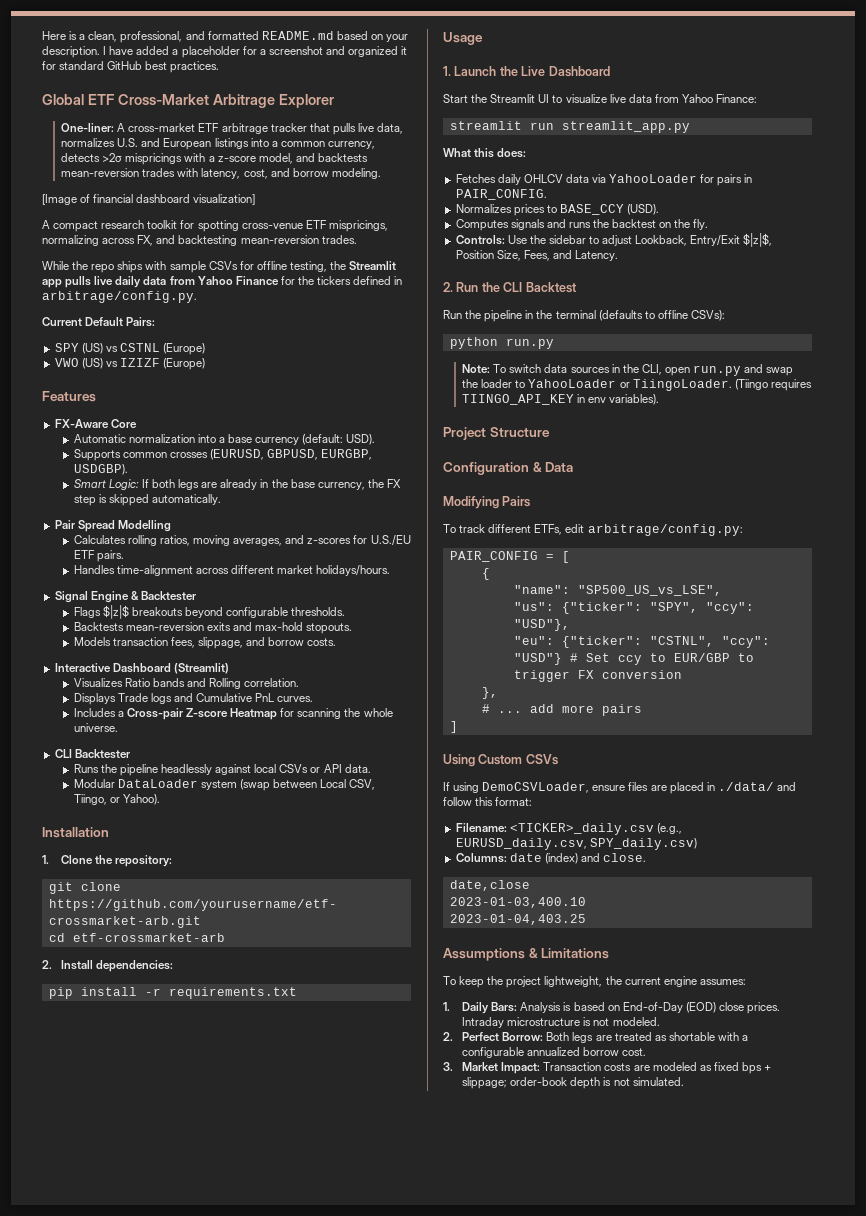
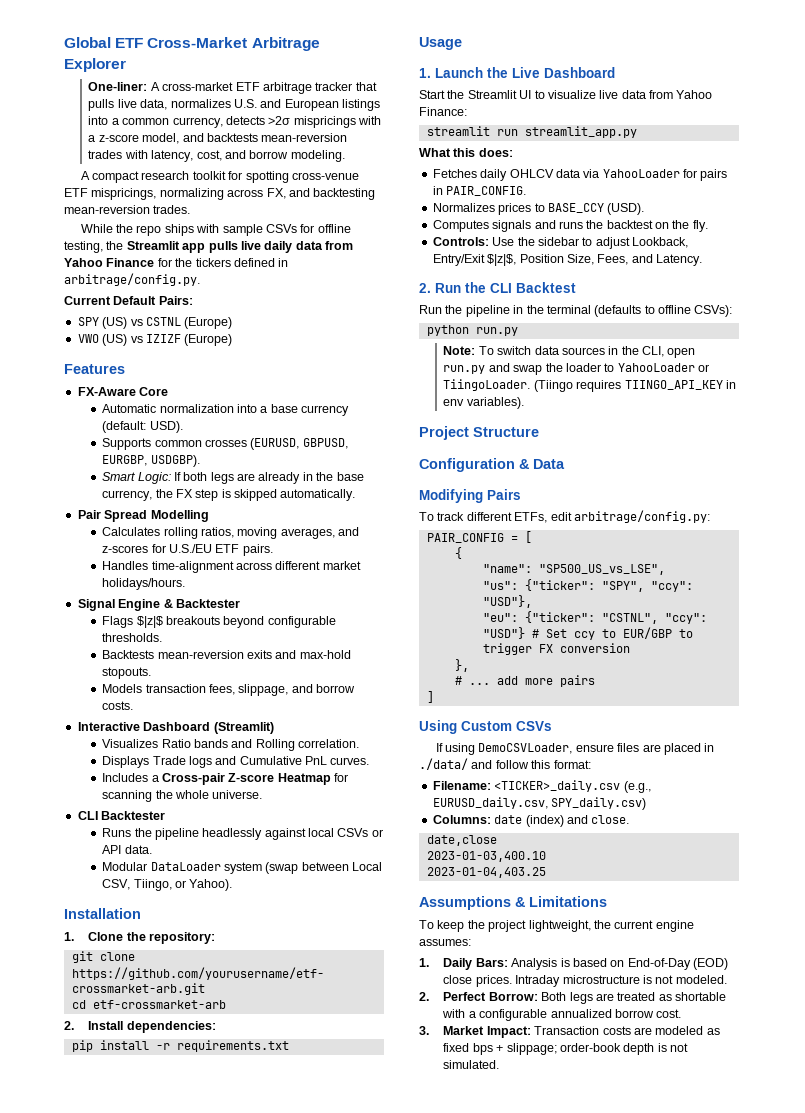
- Here is a clean, professional, and formatted README.md based on your description. I have added a placeholder for a screenshot and organized it for standard GitHub best practices.
- [Image of financial dashboard visualization]

